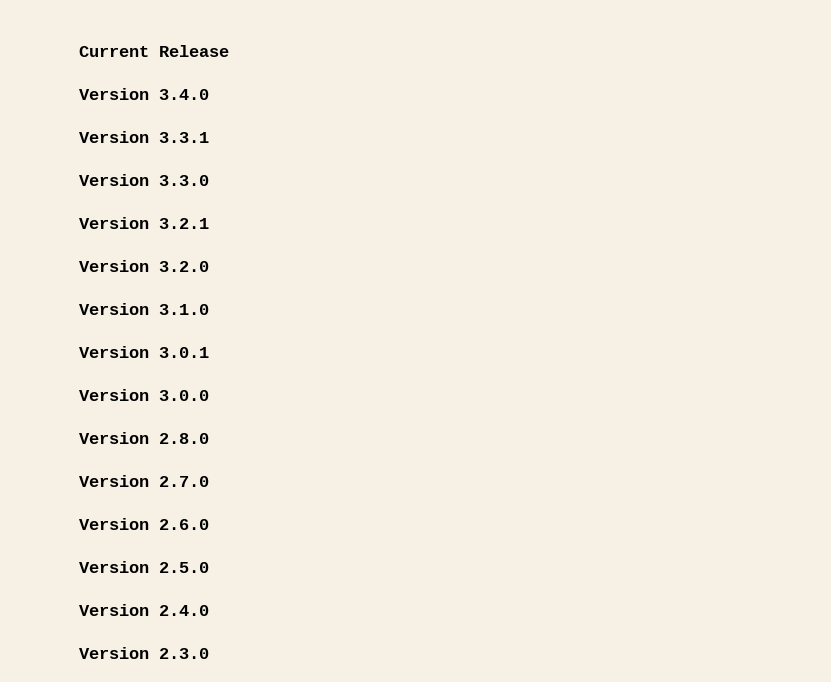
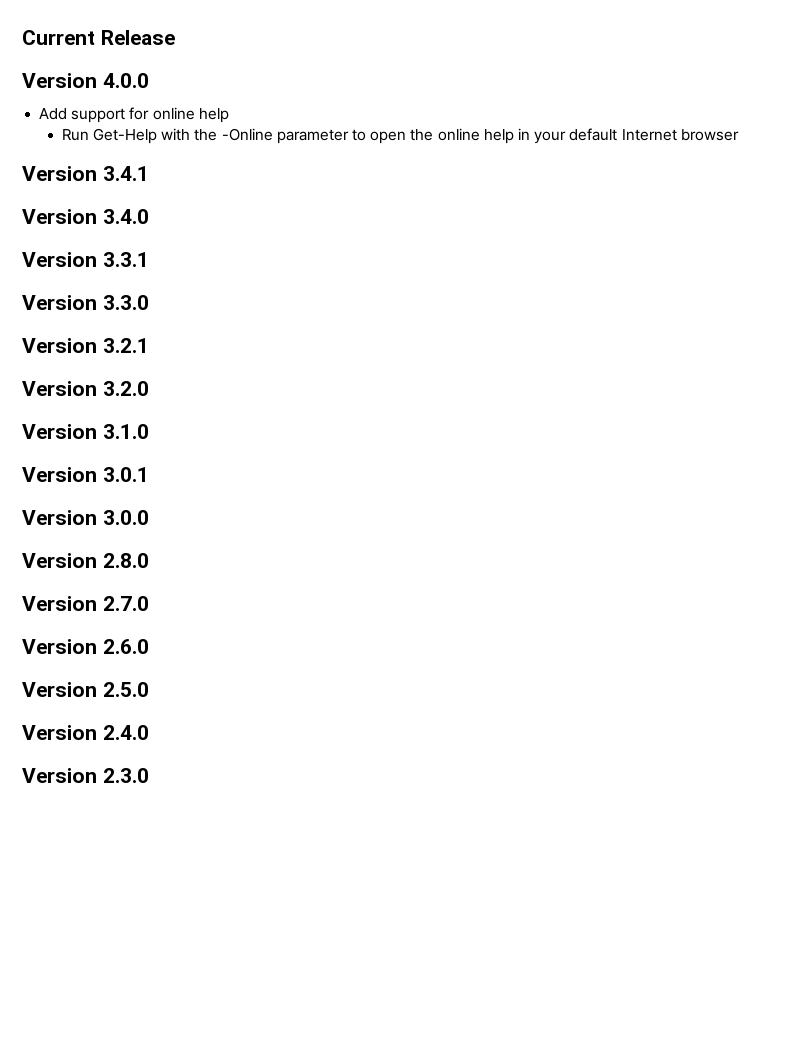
+ Version 4.0.0
+ Add support for online help
+ Run Get-Help with the -Online parameter to open the online help in your default Internet browser
+ Version 3.4.1

